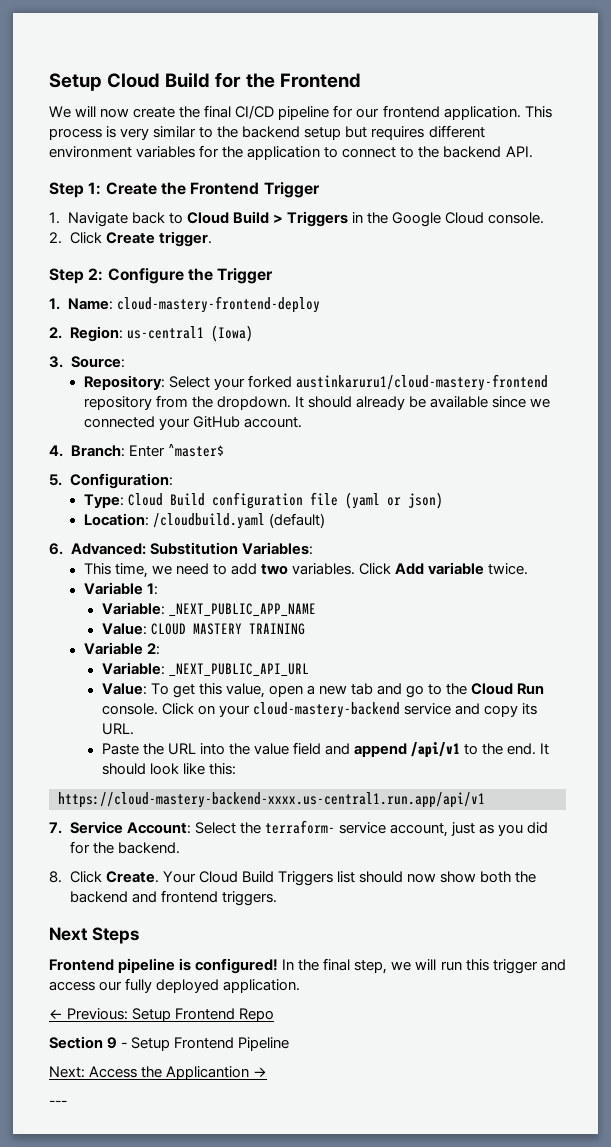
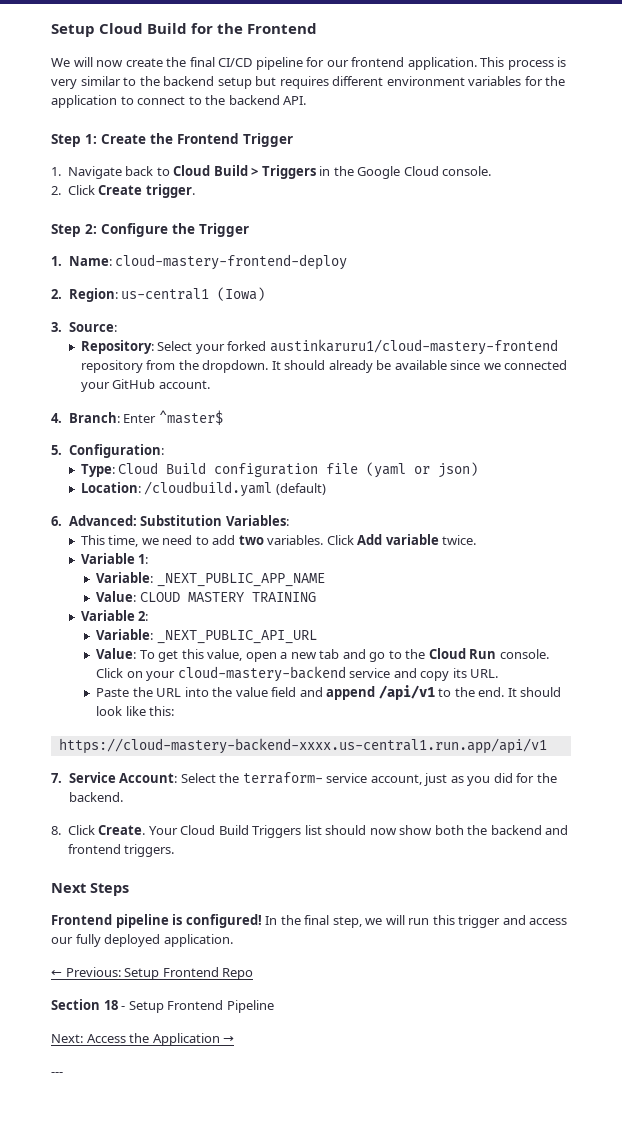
- Section 9 - Setup Frontend Pipeline
+ Section 18 - Setup Frontend Pipeline
- Next: Access the Applicantion →
+ Next: Access the Application →

